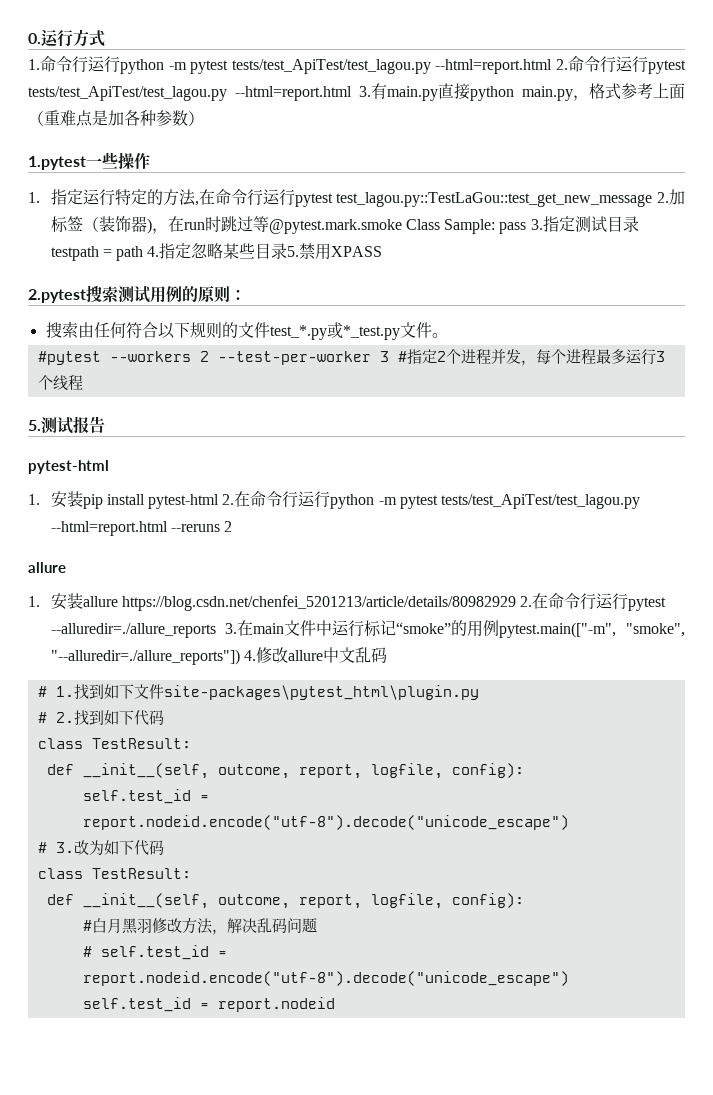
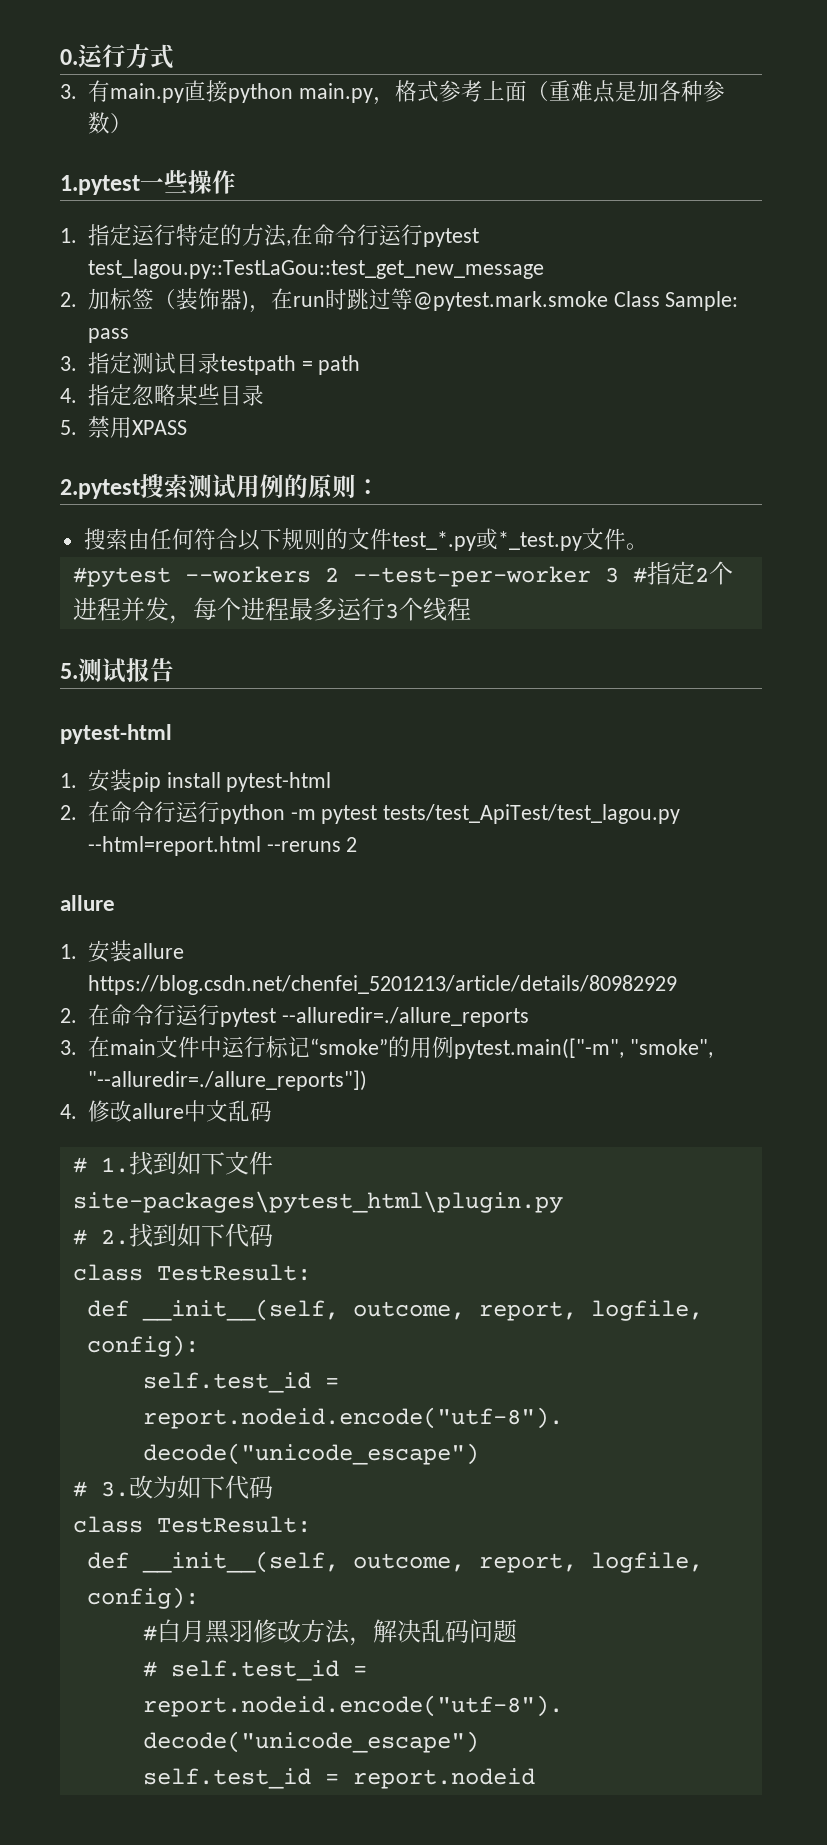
- 1.命令行运行python -m pytest tests/test_ApiTest/test_lagou.py --html=report.html 2.命令行运行pytest tests/test_ApiTest/test_lagou.py --html=report.html 3.有main.py直接python main.py，格式参考上面（重难点是加各种参数）
+ 3.有main.py直接python main.py，格式参考上面（重难点是加各种参数）
- 1.指定运行特定的方法,在命令行运行pytest test_lagou.py::TestLaGou::test_get_new_message 2.加标签（装饰器)，在run时跳过等@pytest.mark.smoke Class Sample: pass 3.指定测试目录testpath = path 4.指定忽略某些目录5.禁用XPASS
+ 1.指定运行特定的方法,在命令行运行pytest test_lagou.py::TestLaGou::test_get_new_message
+ 2.加标签（装饰器)，在run时跳过等@pytest.mark.smoke Class Sample: pass
+ 3.指定测试目录testpath = path
+ 4.指定忽略某些目录
+ 5.禁用XPASS
- 1.安装pip install pytest-html 2.在命令行运行python -m pytest tests/test_ApiTest/test_lagou.py --html=report.html --reruns 2
+ 1.安装pip install pytest-html
+ 2.在命令行运行python -m pytest tests/test_ApiTest/test_lagou.py --html=report.html --reruns 2
- 1.安装allure https://blog.csdn.net/chenfei_5201213/article/details/80982929 2.在命令行运行pytest --alluredir=./allure_reports 3.在main文件中运行标记“smoke”的用例pytest.main(["-m", "smoke", "--alluredir=./allure_reports"]) 4.修改allure中文乱码
+ 1.安装allure https://blog.csdn.net/chenfei_5201213/article/details/80982929
+ 2.在命令行运行pytest --alluredir=./allure_reports
+ 3.在main文件中运行标记“smoke”的用例pytest.main(["-m", "smoke", "--alluredir=./allure_reports"])
+ 4.修改allure中文乱码

